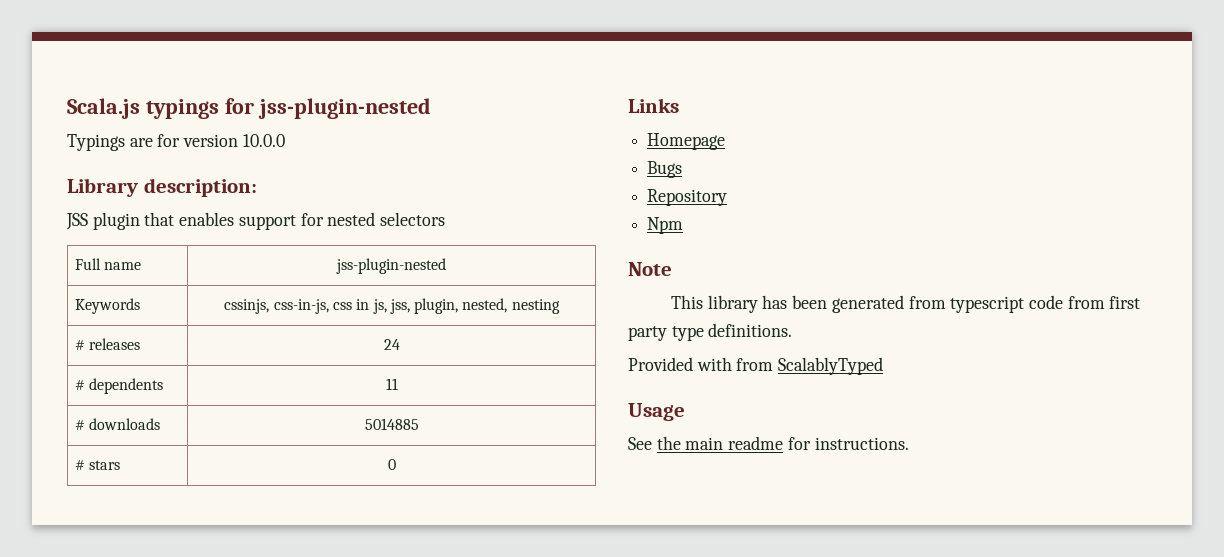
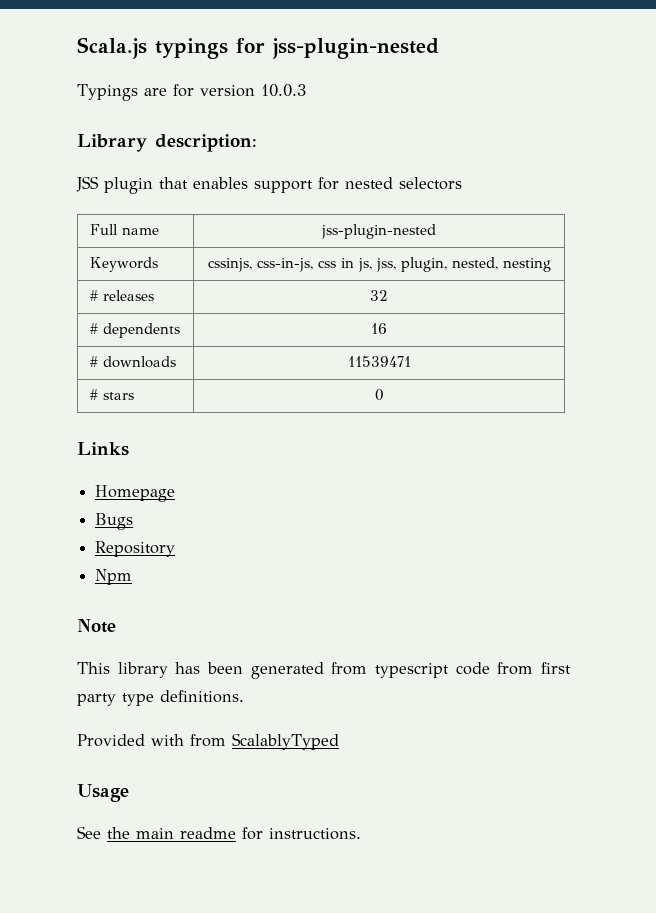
- Typings are for version 10.0.0
+ Typings are for version 10.0.3
- # releases | 24
+ # releases | 32
- # dependents | 11
+ # dependents | 16
- # downloads | 5014885
+ # downloads | 11539471

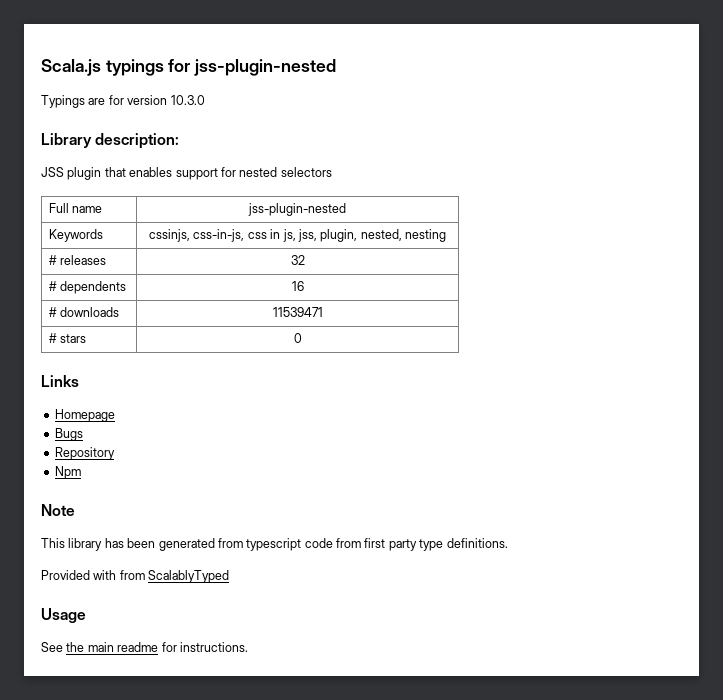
- Typings are for version 10.0.3
+ Typings are for version 10.3.0

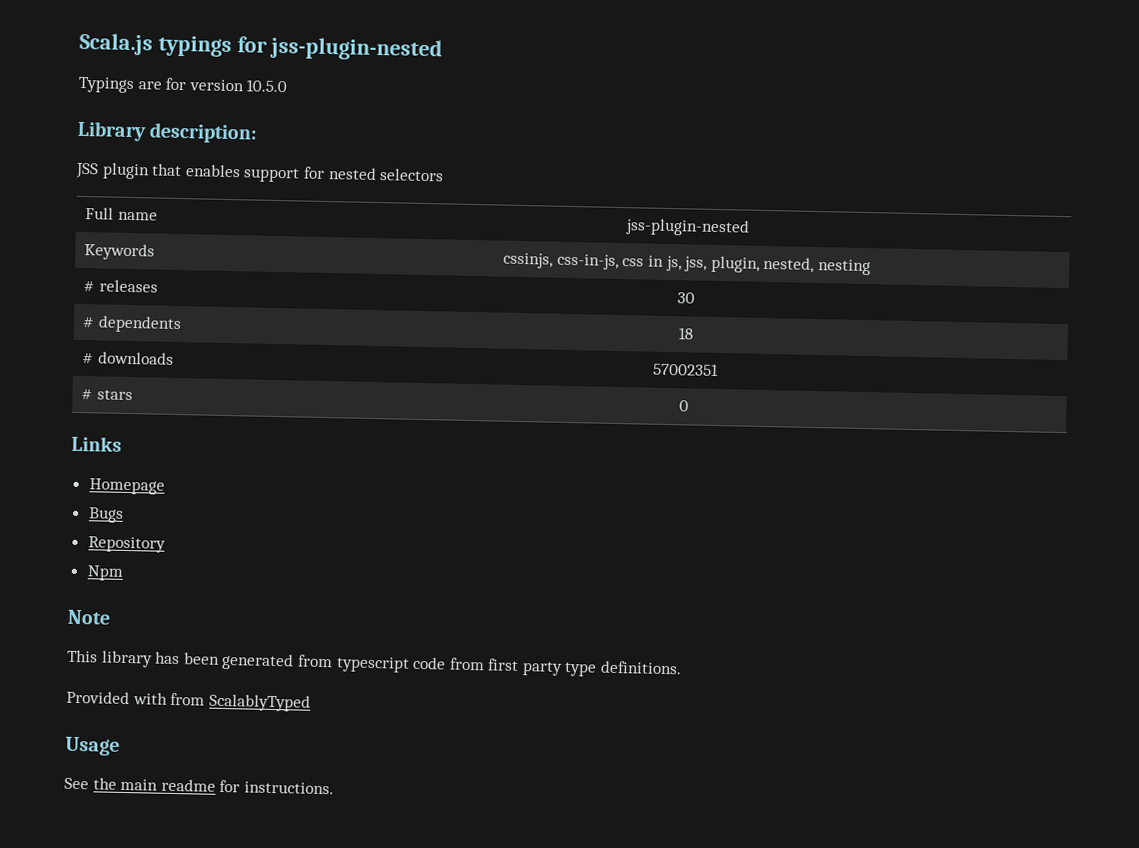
- Typings are for version 10.3.0
+ Typings are for version 10.5.0
- # releases | 32
+ # releases | 30
- # dependents | 16
+ # dependents | 18
- # downloads | 11539471
+ # downloads | 57002351

